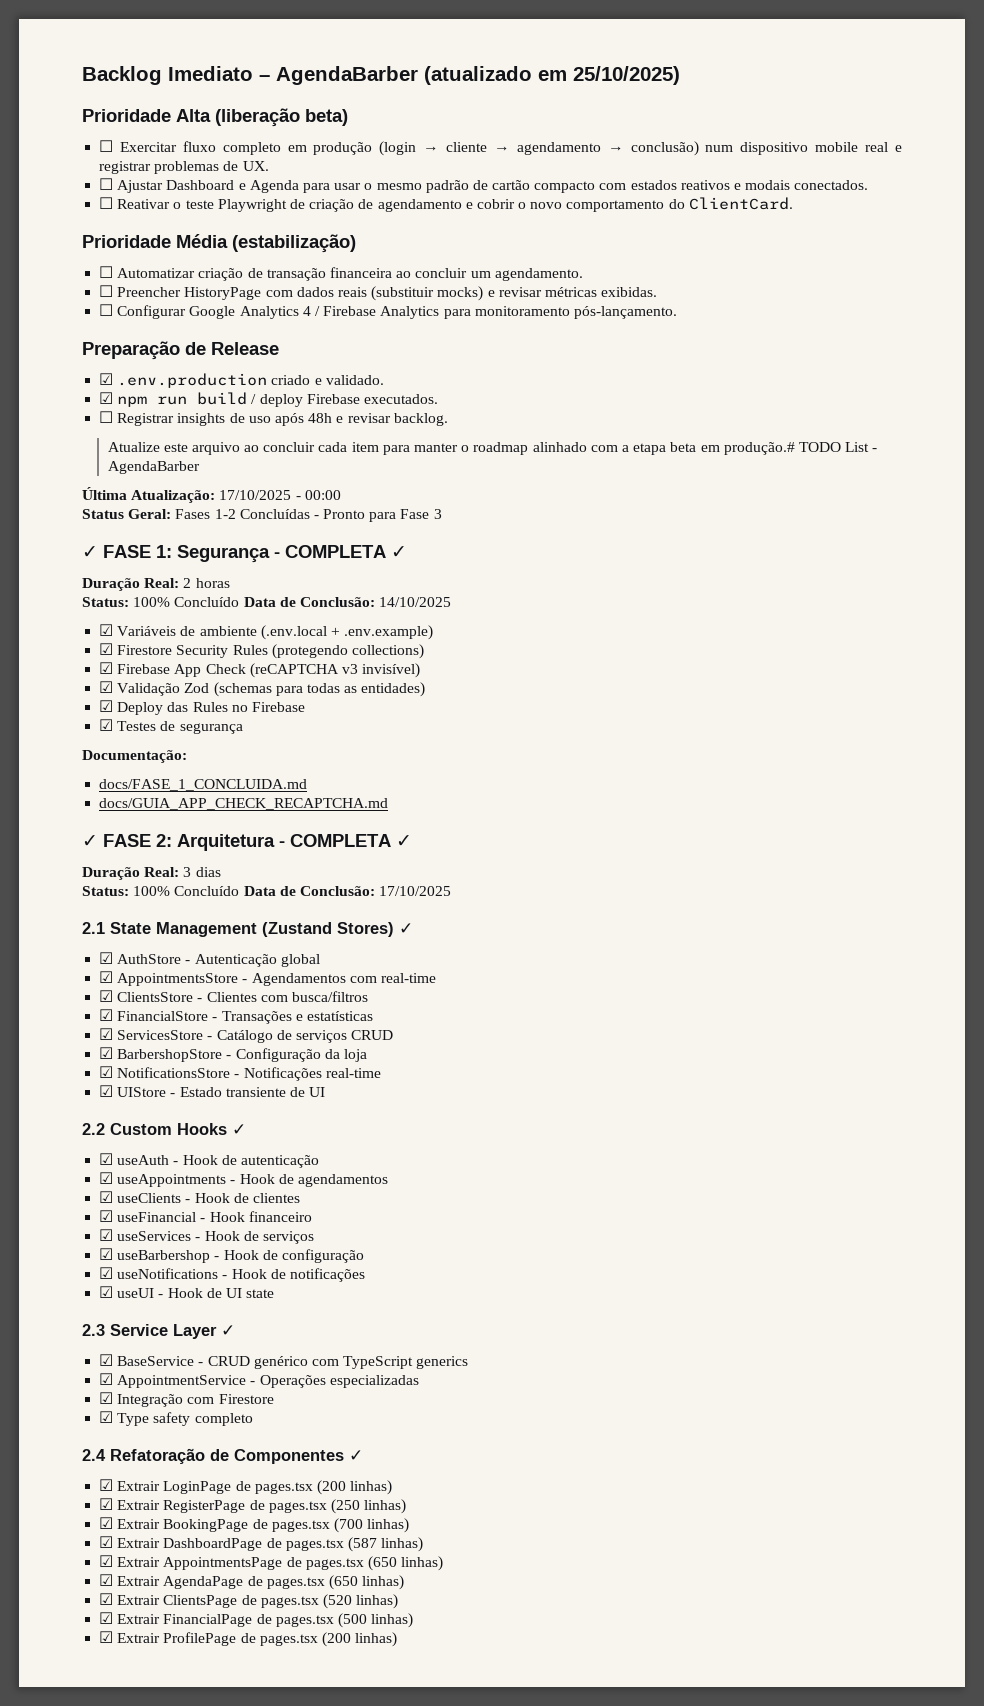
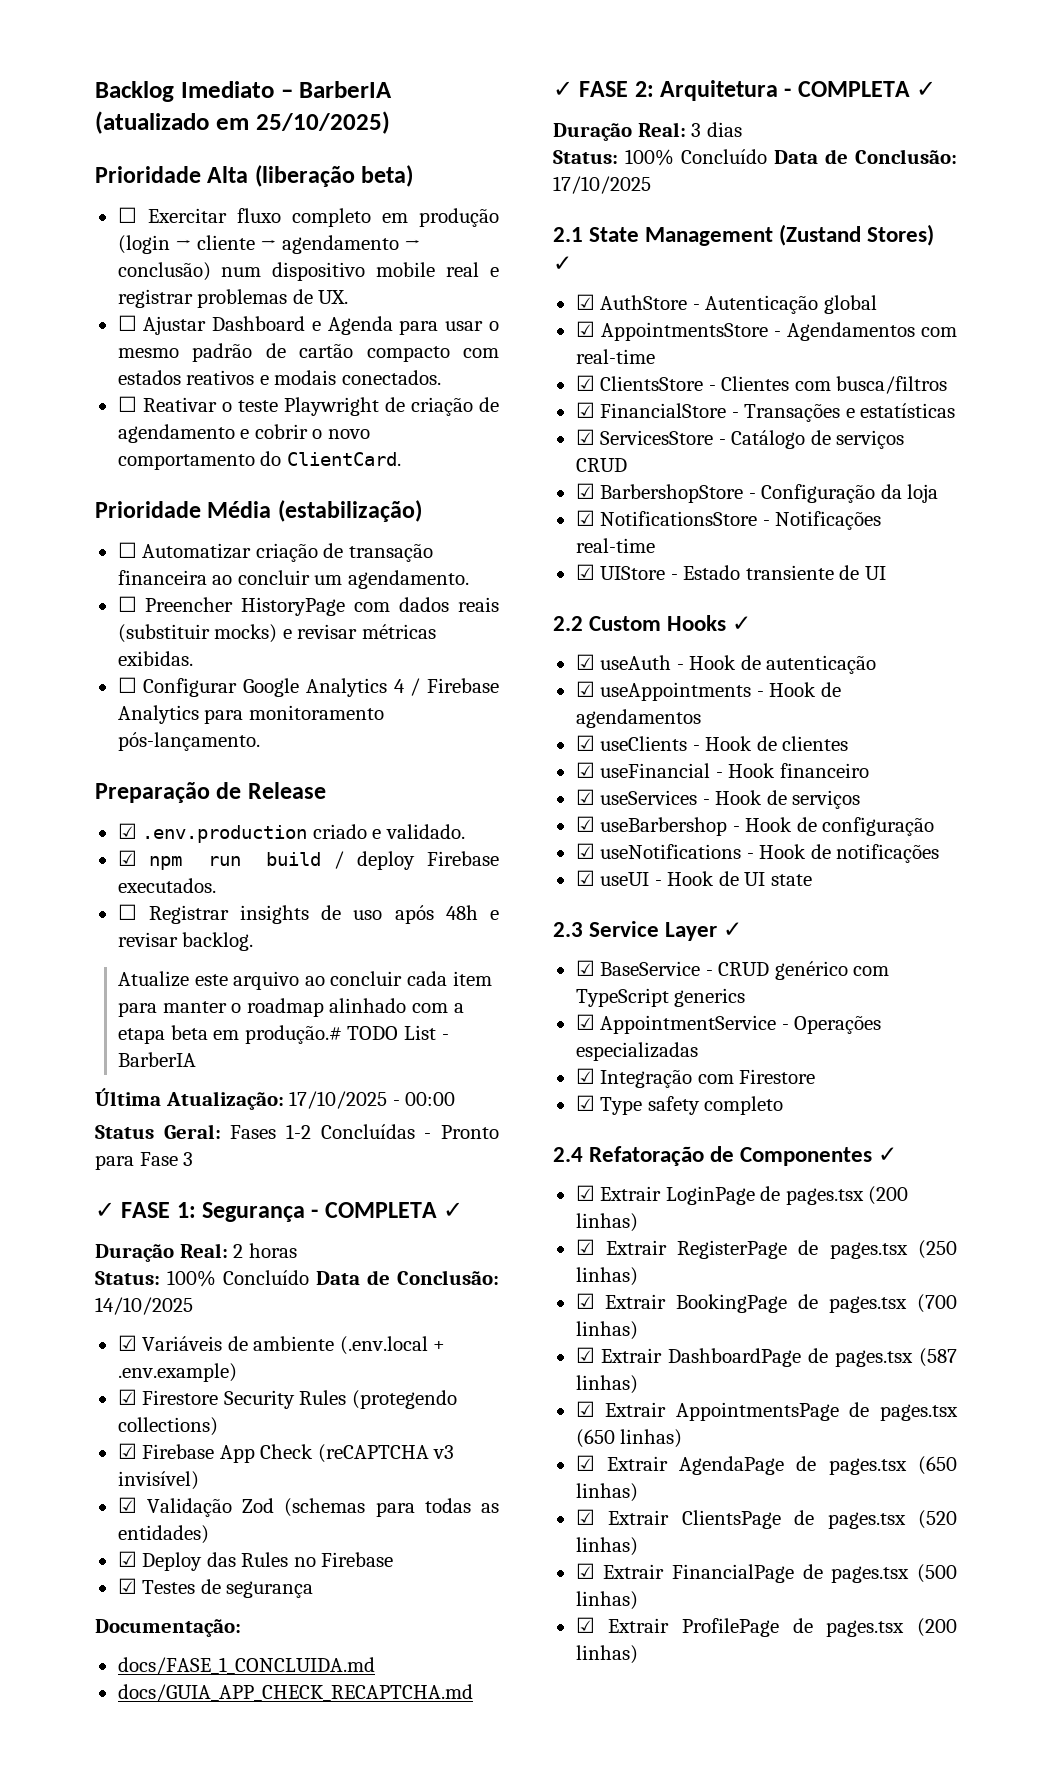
- Backlog Imediato – AgendaBarber (atualizado em 25/10/2025)
+ Backlog Imediato – BarberIA (atualizado em 25/10/2025)
- Atualize este arquivo ao concluir cada item para manter o roadmap alinhado com a etapa beta em produção.# TODO List - AgendaBarber
+ Atualize este arquivo ao concluir cada item para manter o roadmap alinhado com a etapa beta em produção.# TODO List - BarberIA

